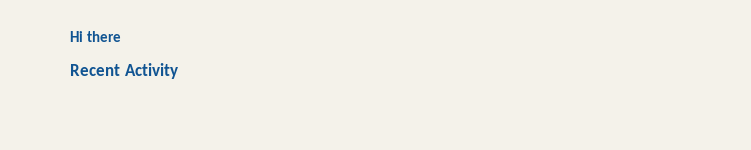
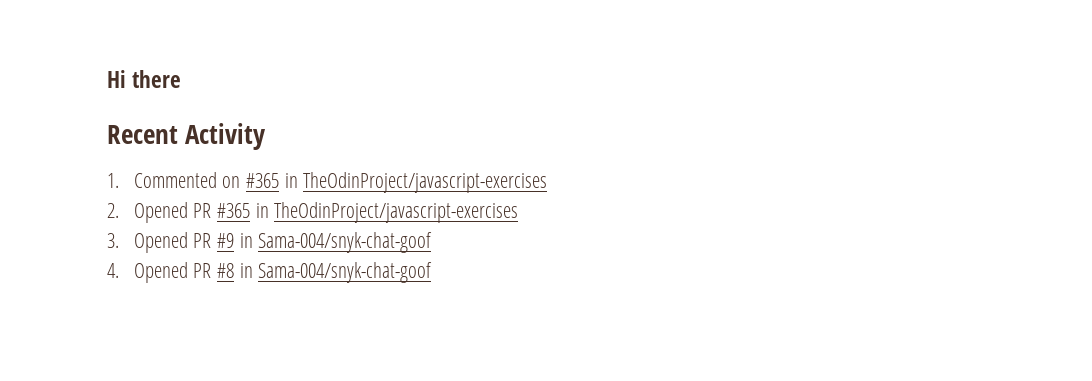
+ 1. Commented on #365 in TheOdinProject/javascript-exercises
+ 2. Opened PR #365 in TheOdinProject/javascript-exercises
+ 3. Opened PR #9 in Sama-004/snyk-chat-goof
+ 4. Opened PR #8 in Sama-004/snyk-chat-goof

